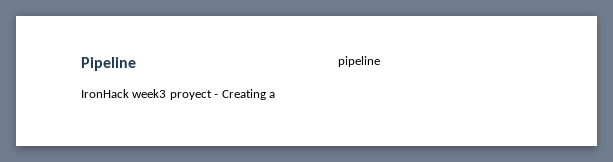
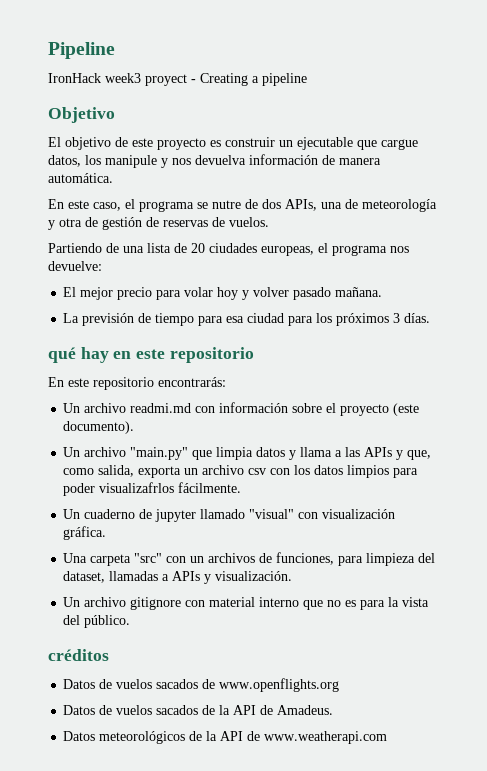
+ Objetivo
+ El objetivo de este proyecto es construir un ejecutable que cargue datos, los manipule y nos devuelva información de manera automática.
+ En este caso, el programa se nutre de dos APIs, una de meteorología y otra de gestión de reservas de vuelos.
+ Partiendo de una lista de 20 ciudades europeas, el programa nos devuelve:
+ El mejor precio para volar hoy y volver pasado mañana.
+ La previsión de tiempo para esa ciudad para los próximos 3 días.
+ qué hay en este repositorio
+ En este repositorio encontrarás:
+ Un archivo readmi.md con información sobre el proyecto (este documento).
+ Un archivo "main.py" que limpia datos y llama a las APIs y que, como salida, exporta un archivo csv con los datos limpios para poder visualizafrlos fácilmente.
+ Un cuaderno de jupyter llamado "visual" con visualización gráfica.
+ Una carpeta "src" con un archivos de funciones, para limpieza del dataset, llamadas a APIs y visualización.
+ Un archivo gitignore con material interno que no es para la vista del público.
+ créditos
+ Datos de vuelos sacados de www.openflights.org
+ Datos de vuelos sacados de la API de Amadeus.
+ Datos meteorológicos de la API de www.weatherapi.com

